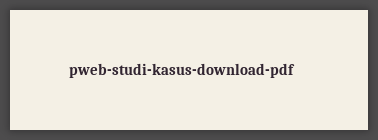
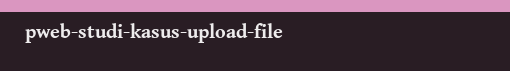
- pweb-studi-kasus-download-pdf
+ pweb-studi-kasus-upload-file

